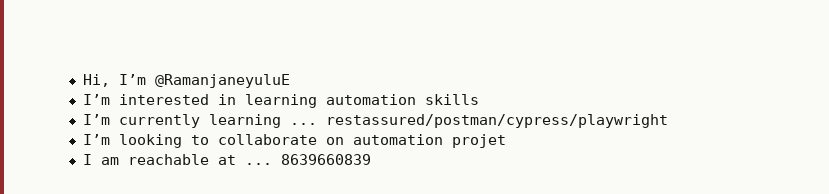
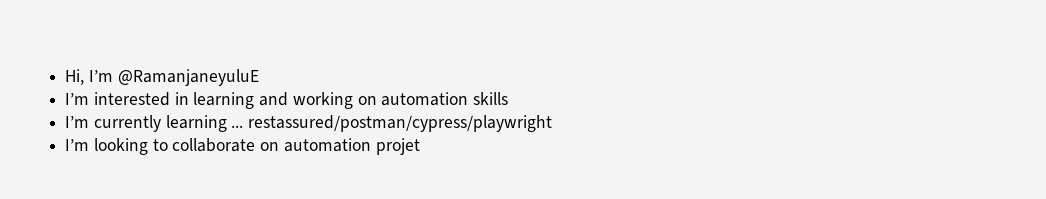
- I’m interested in learning automation skills
+ I’m interested in learning and working on automation skills
- I am reachable at ... 8639660839

